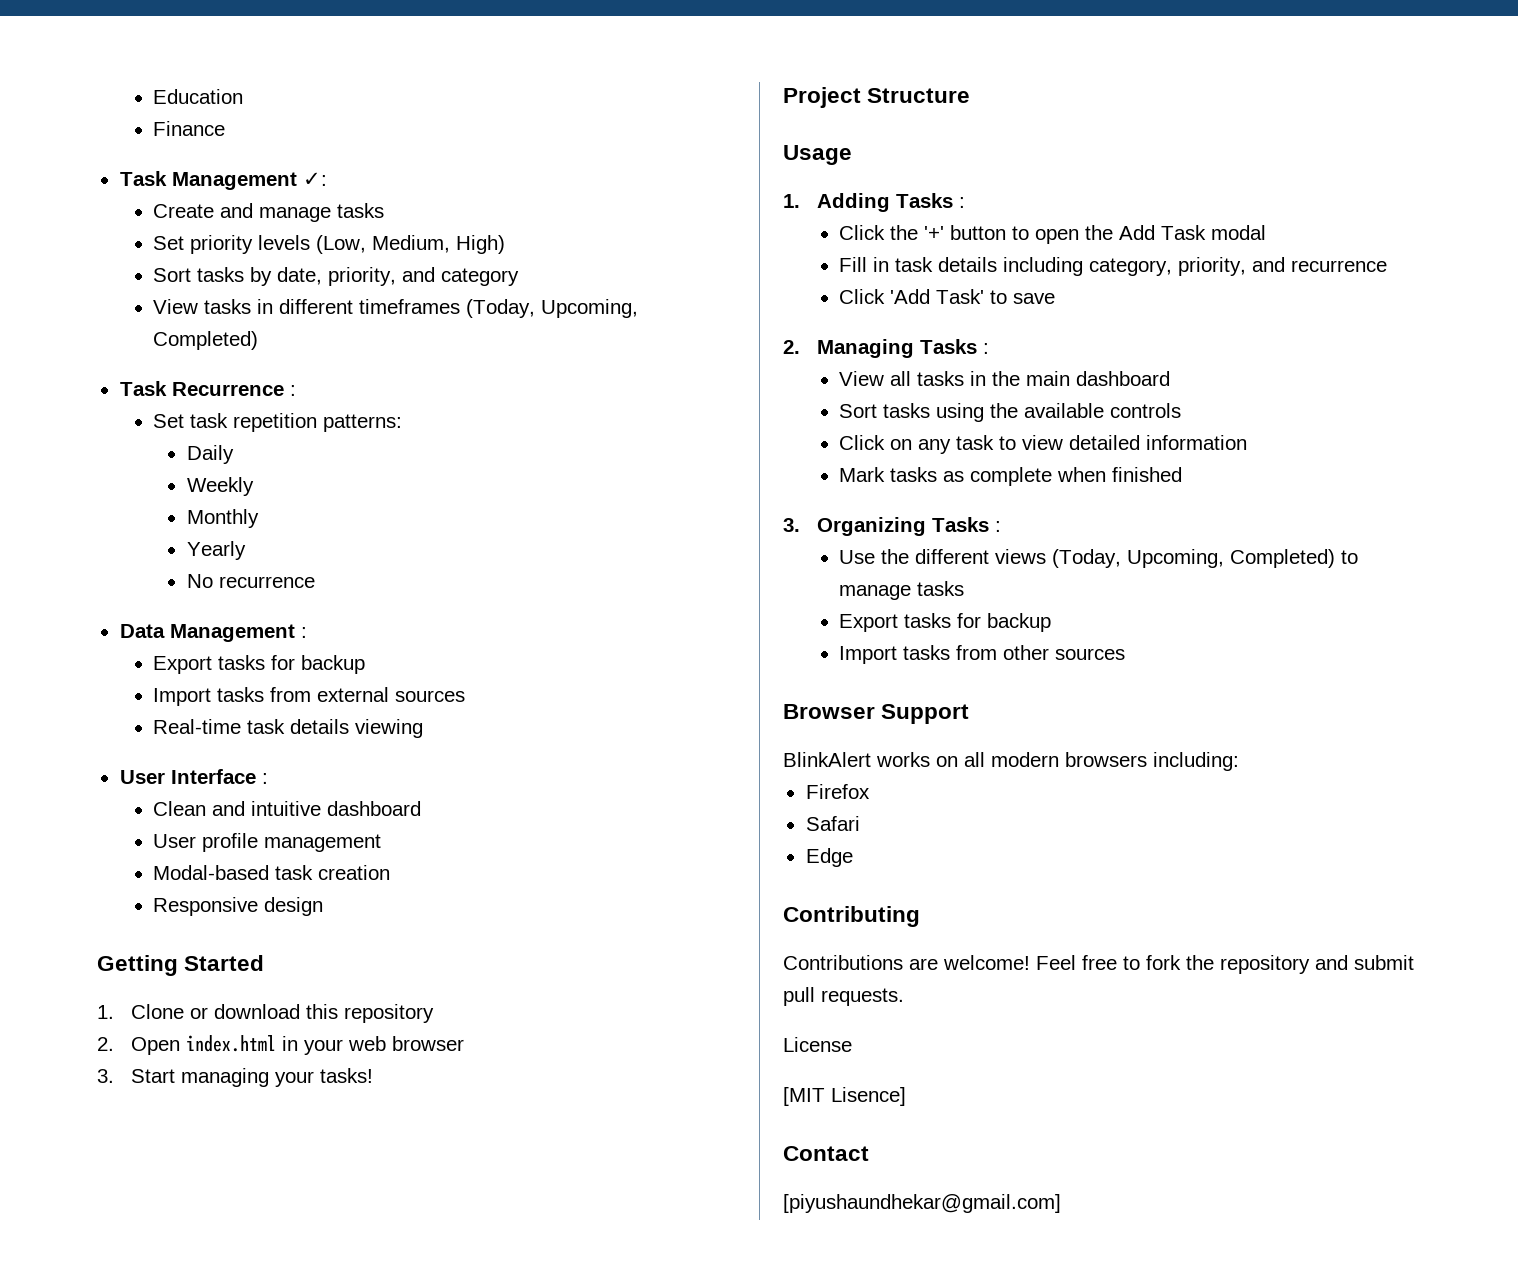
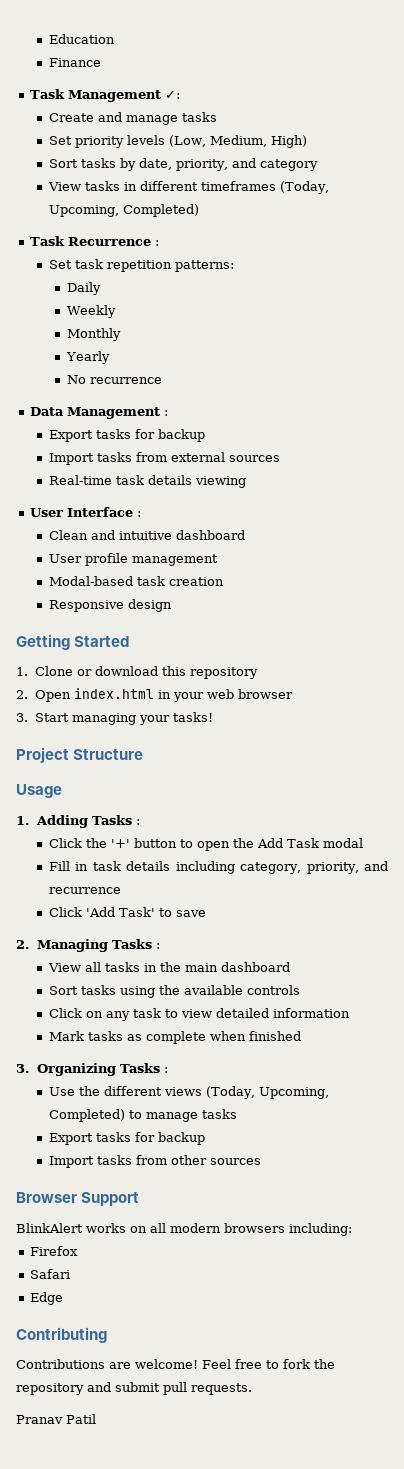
- License
- [MIT Lisence]
- Contact
- [piyushaundhekar@gmail.com]
+ Pranav Patil

